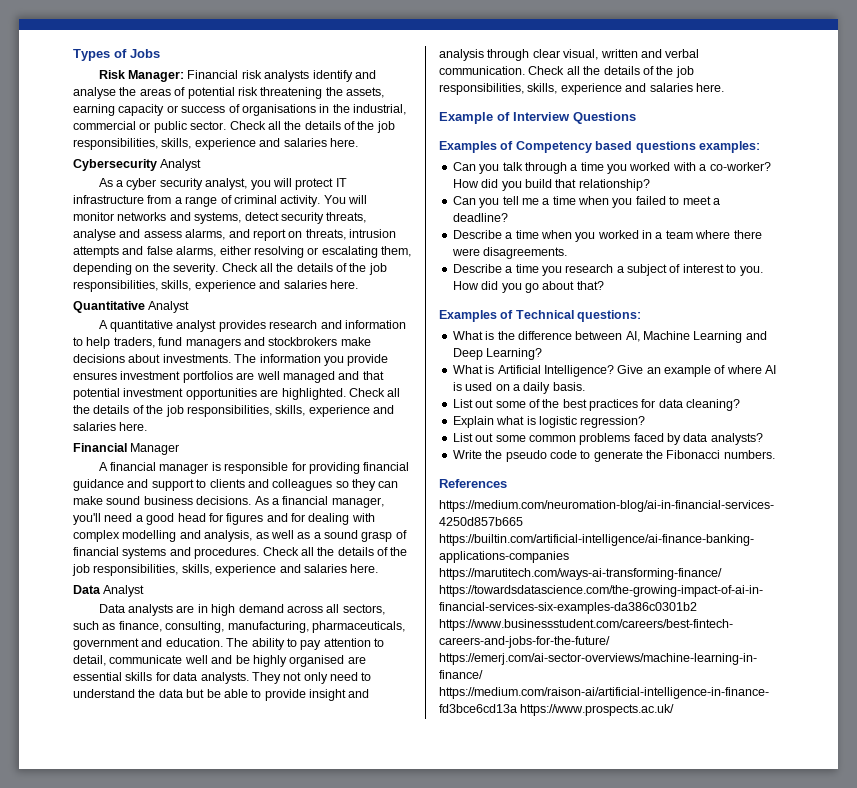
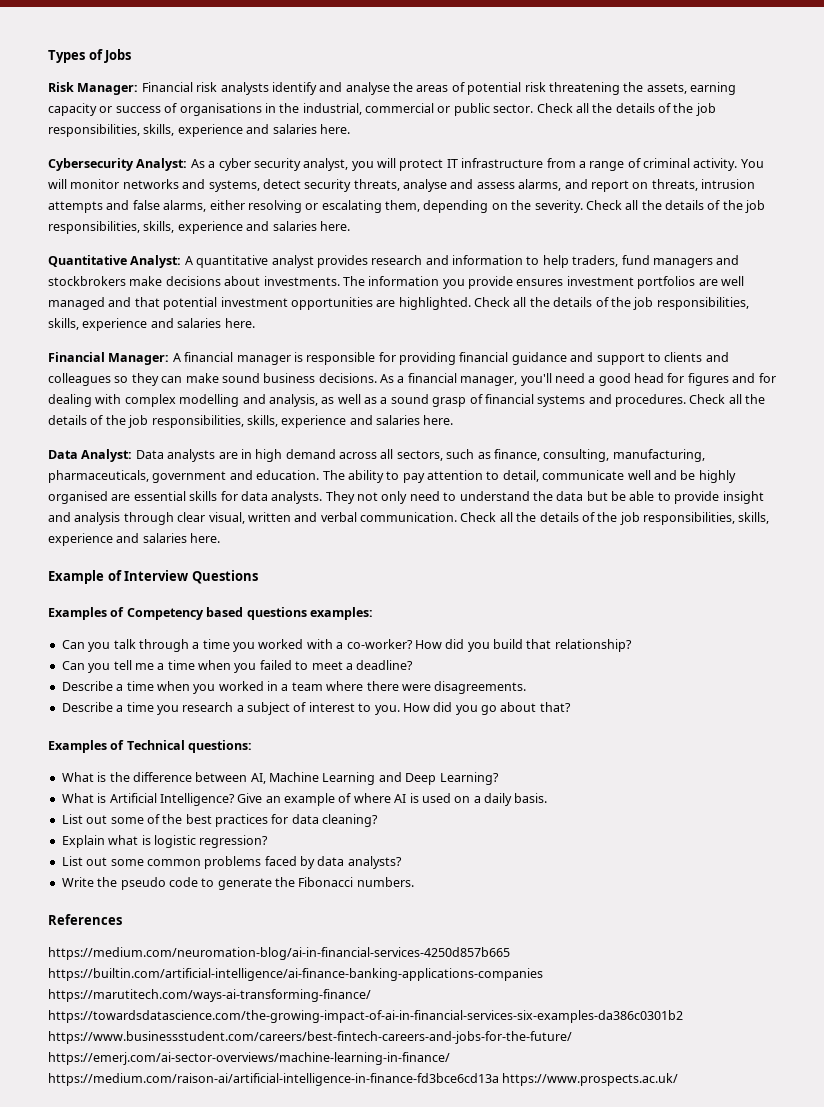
- Cybersecurity Analyst
- As a cyber security analyst, you will protect IT infrastructure from a range of criminal activity.
+ Cybersecurity Analyst: As a cyber security analyst, you will protect IT infrastructure from a range of criminal activity.
- Quantitative Analyst
- A quantitative analyst provides research and information to help traders, fund managers and stockbrokers make decisions about investments.
+ Quantitative Analyst: A quantitative analyst provides research and information to help traders, fund managers and stockbrokers make decisions about investments.
- Financial Manager
- A financial manager is responsible for providing financial guidance and support to clients and colleagues so they can make sound business decisions.
+ Financial Manager: A financial manager is responsible for providing financial guidance and support to clients and colleagues so they can make sound business decisions.
- Data Analyst
- Data analysts are in high demand across all sectors, such as finance, consulting, manufacturing, pharmaceuticals, government and education.
+ Data Analyst: Data analysts are in high demand across all sectors, such as finance, consulting, manufacturing, pharmaceuticals, government and education.

